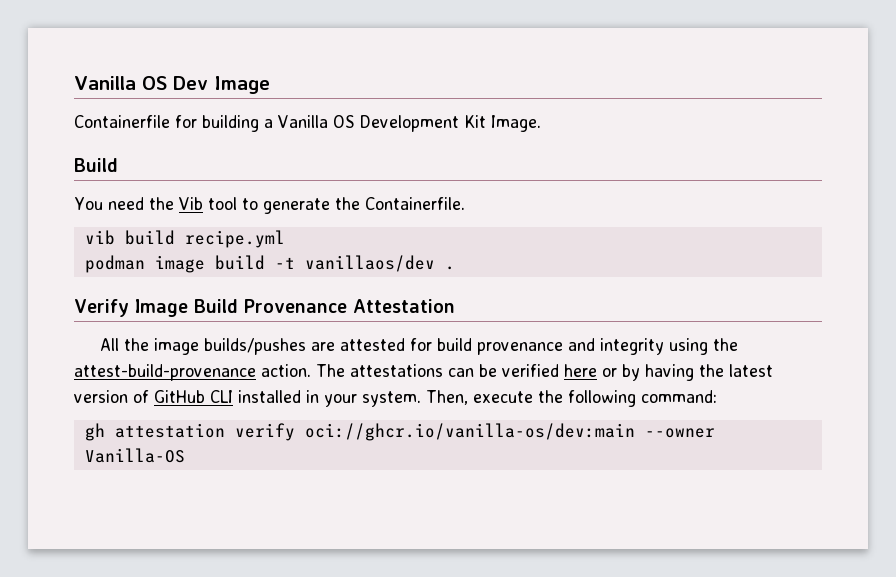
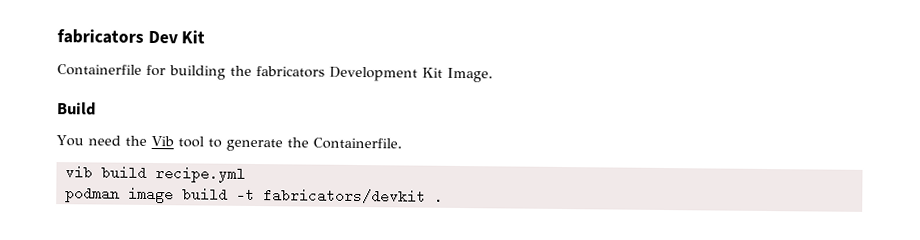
- Vanilla OS Dev Image
+ fabricators Dev Kit
- Containerfile for building a Vanilla OS Development Kit Image.
+ Containerfile for building the fabricators Development Kit Image.
- podman image build -t vanillaos/dev .
+ podman image build -t fabricators/devkit .
- Verify Image Build Provenance Attestation
- All the image builds/pushes are attested for build provenance and integrity using the attest-build-provenance action. The attestations can be verified here or by having the latest version of GitHub CLI installed in your system. Then, execute the following command:
- gh attestation verify oci://ghcr.io/vanilla-os/dev:main --owner Vanilla-OS

